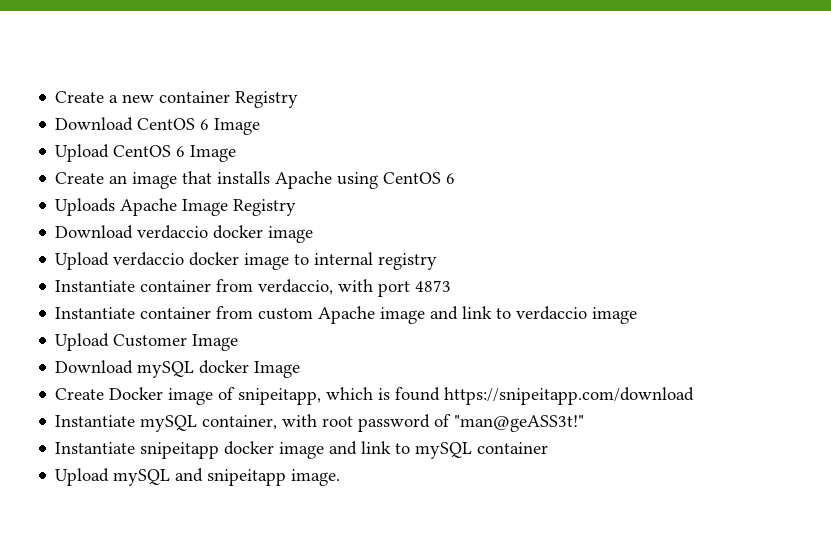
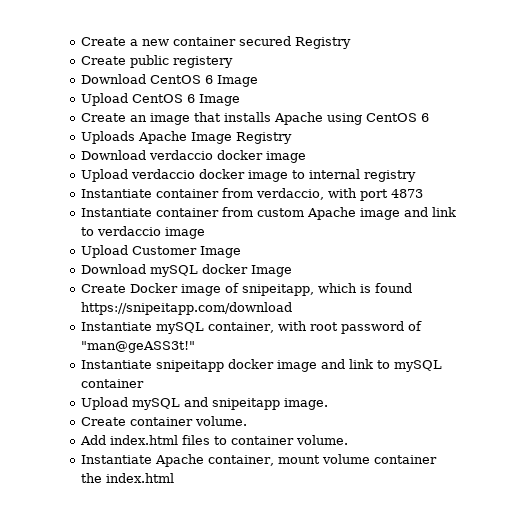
- Create a new container Registry
+ Create a new container secured Registry
+ Create public registery
+ Create container volume.
+ Add index.html files to container volume.
+ Instantiate Apache container, mount volume container the index.html

